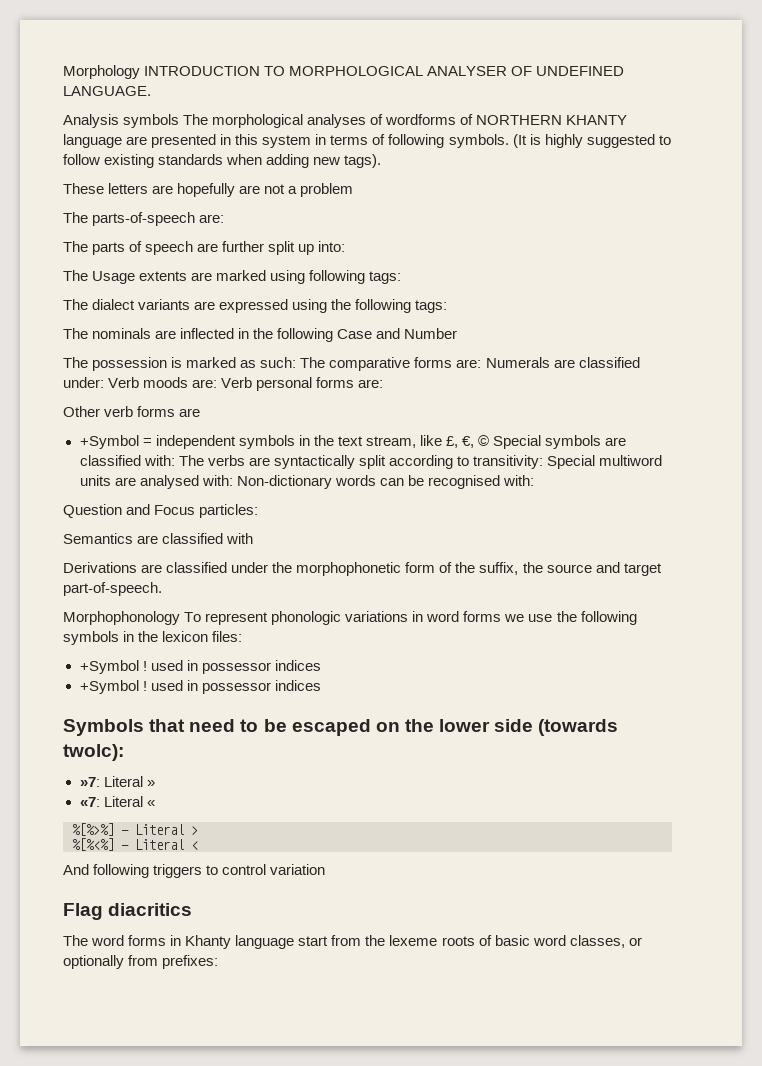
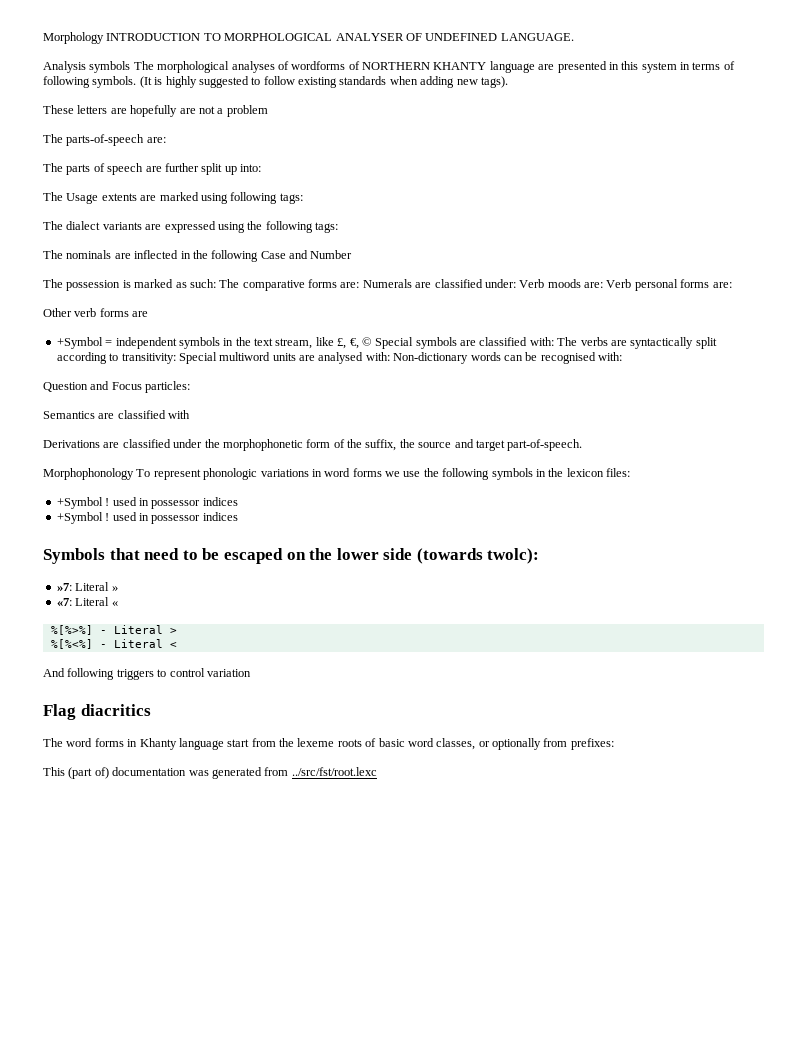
+ This (part of) documentation was generated from ../src/fst/root.lexc

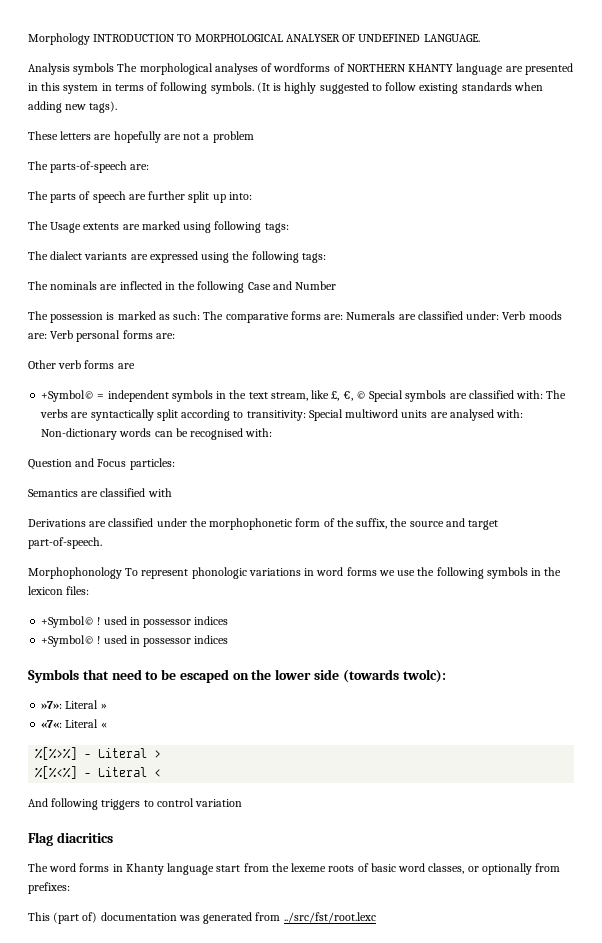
- +Symbol = independent symbols in the text stream, like £, €, © Special symbols are classified with: The verbs are syntactically split according to transitivity: Special multiword units are analysed with: Non-dictionary words can be recognised with:
+ +Symbol© = independent symbols in the text stream, like £, €, © Special symbols are classified with: The verbs are syntactically split according to transitivity: Special multiword units are analysed with: Non-dictionary words can be recognised with:
  Morphophonology To represent phonologic variations in word forms we use the following symbols in the lexicon files:
- +Symbol ! used in possessor indices
- +Symbol ! used in possessor indices
+ +Symbol© ! used in possessor indices
+ +Symbol© ! used in possessor indices
- »7: Literal »
+ »7»: Literal »
- «7: Literal «
+ «7«: Literal «

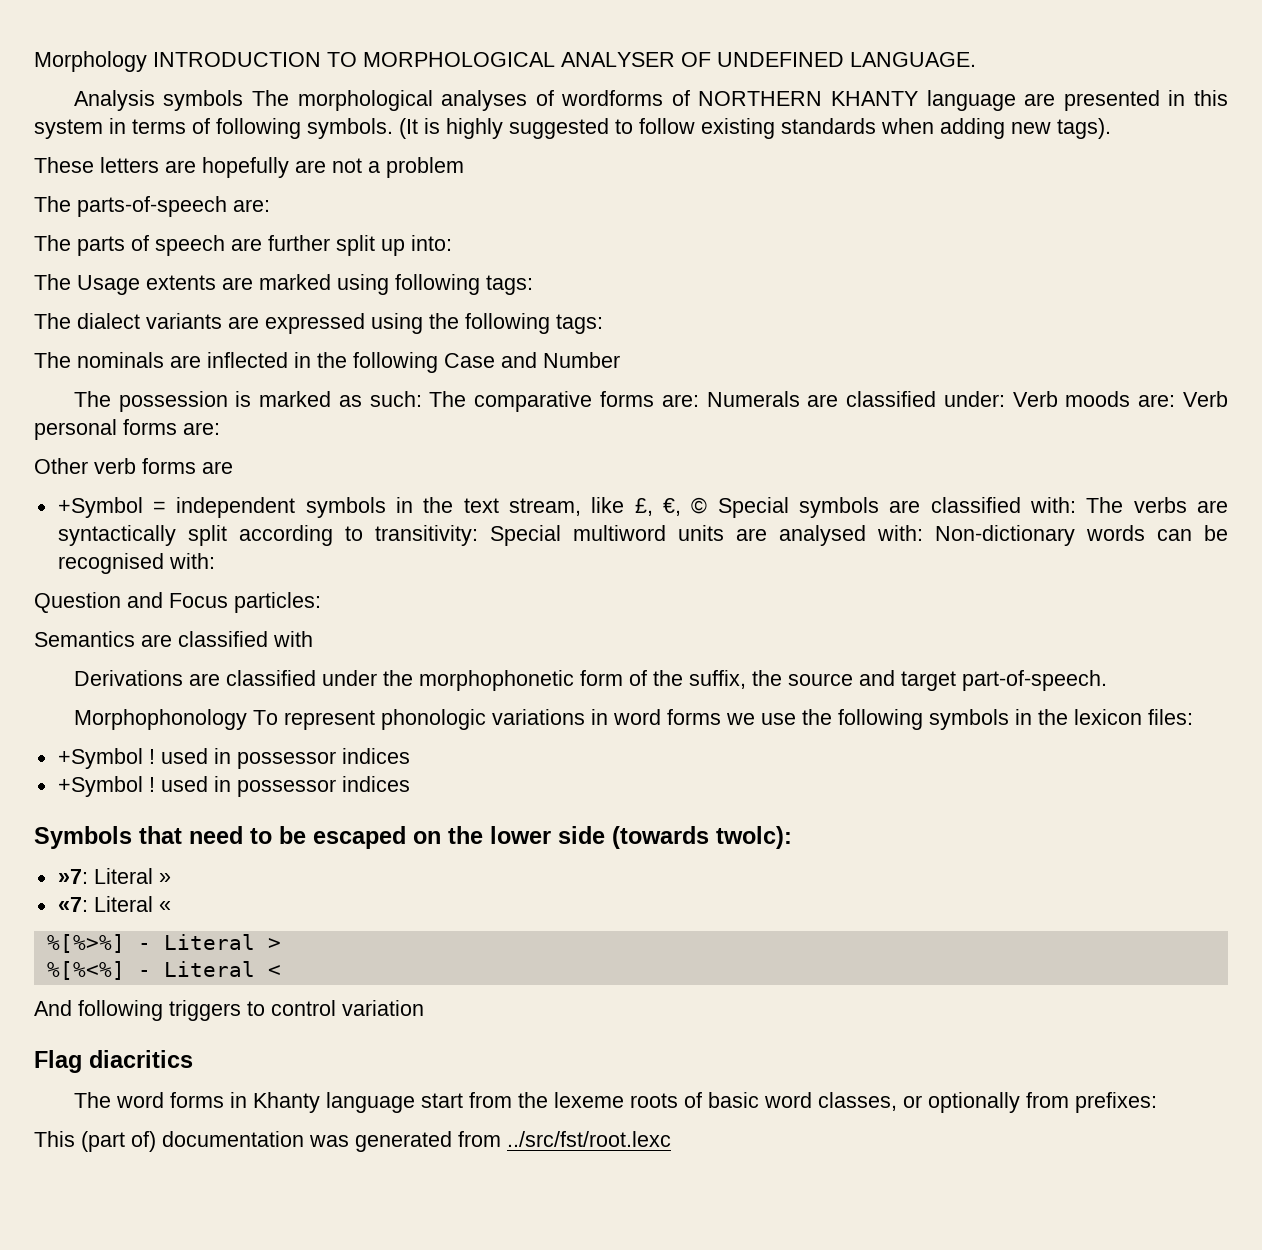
- +Symbol© = independent symbols in the text stream, like £, €, © Special symbols are classified with: The verbs are syntactically split according to transitivity: Special multiword units are analysed with: Non-dictionary words can be recognised with:
+ +Symbol = independent symbols in the text stream, like £, €, © Special symbols are classified with: The verbs are syntactically split according to transitivity: Special multiword units are analysed with: Non-dictionary words can be recognised with:
  Morphophonology To represent phonologic variations in word forms we use the following symbols in the lexicon files:
- +Symbol© ! used in possessor indices
- +Symbol© ! used in possessor indices
+ +Symbol ! used in possessor indices
+ +Symbol ! used in possessor indices
- »7»: Literal »
+ »7: Literal »
- «7«: Literal «
+ «7: Literal «

